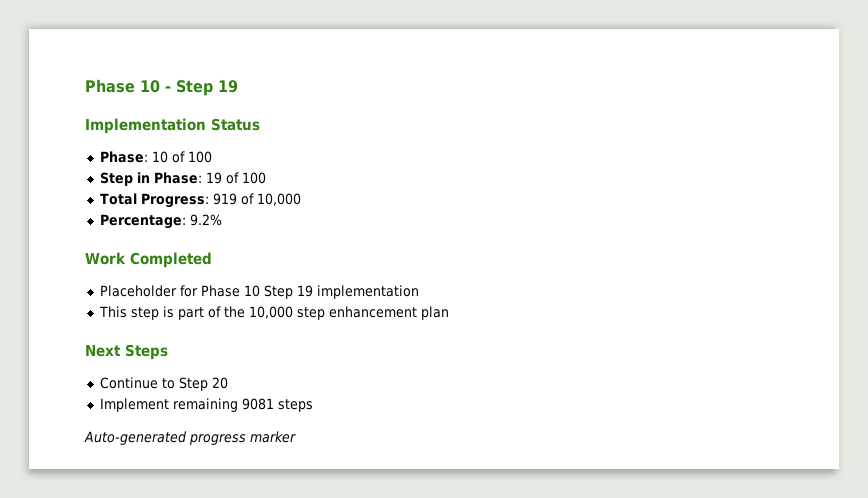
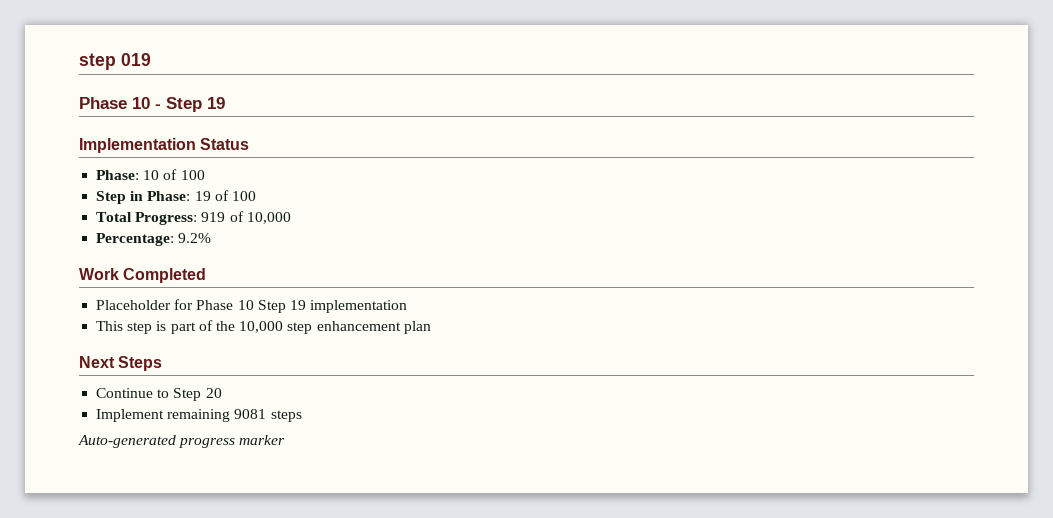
+ step 019

